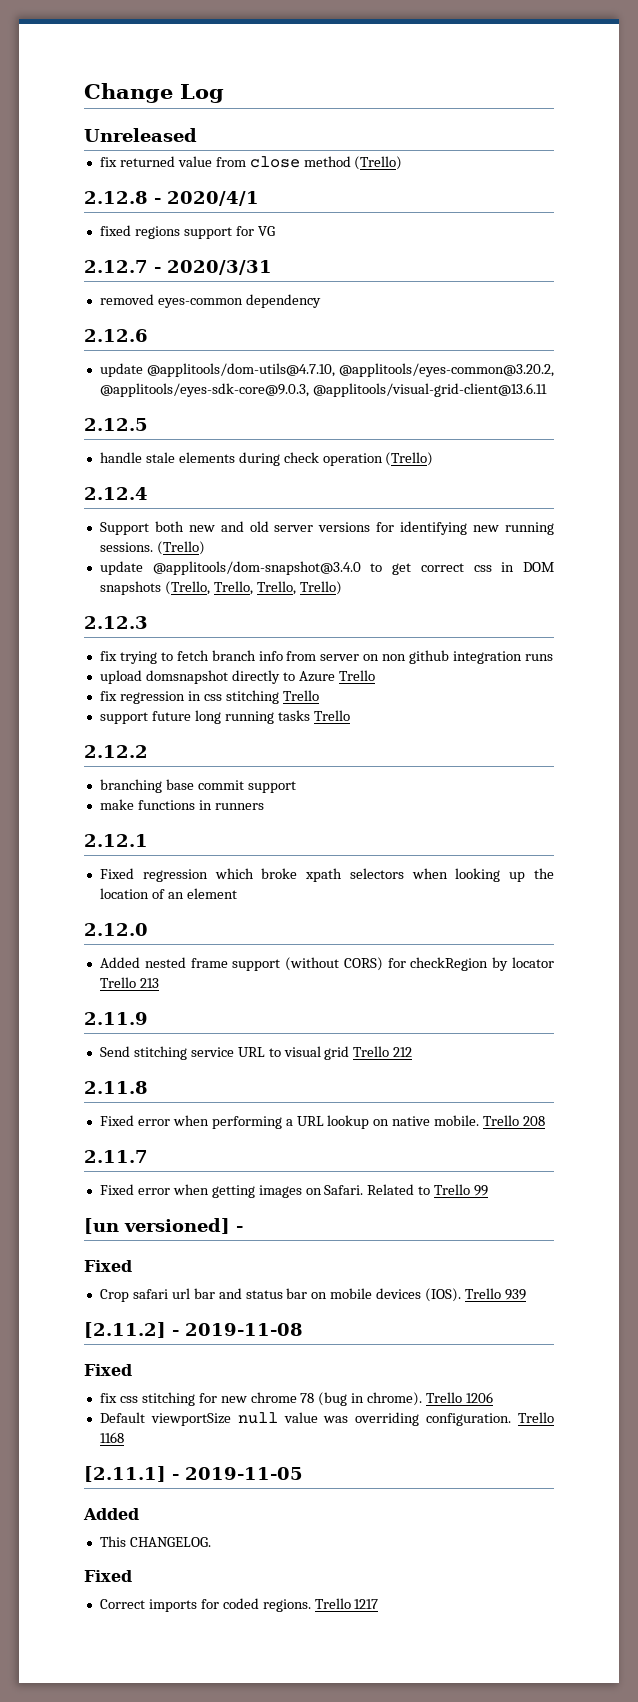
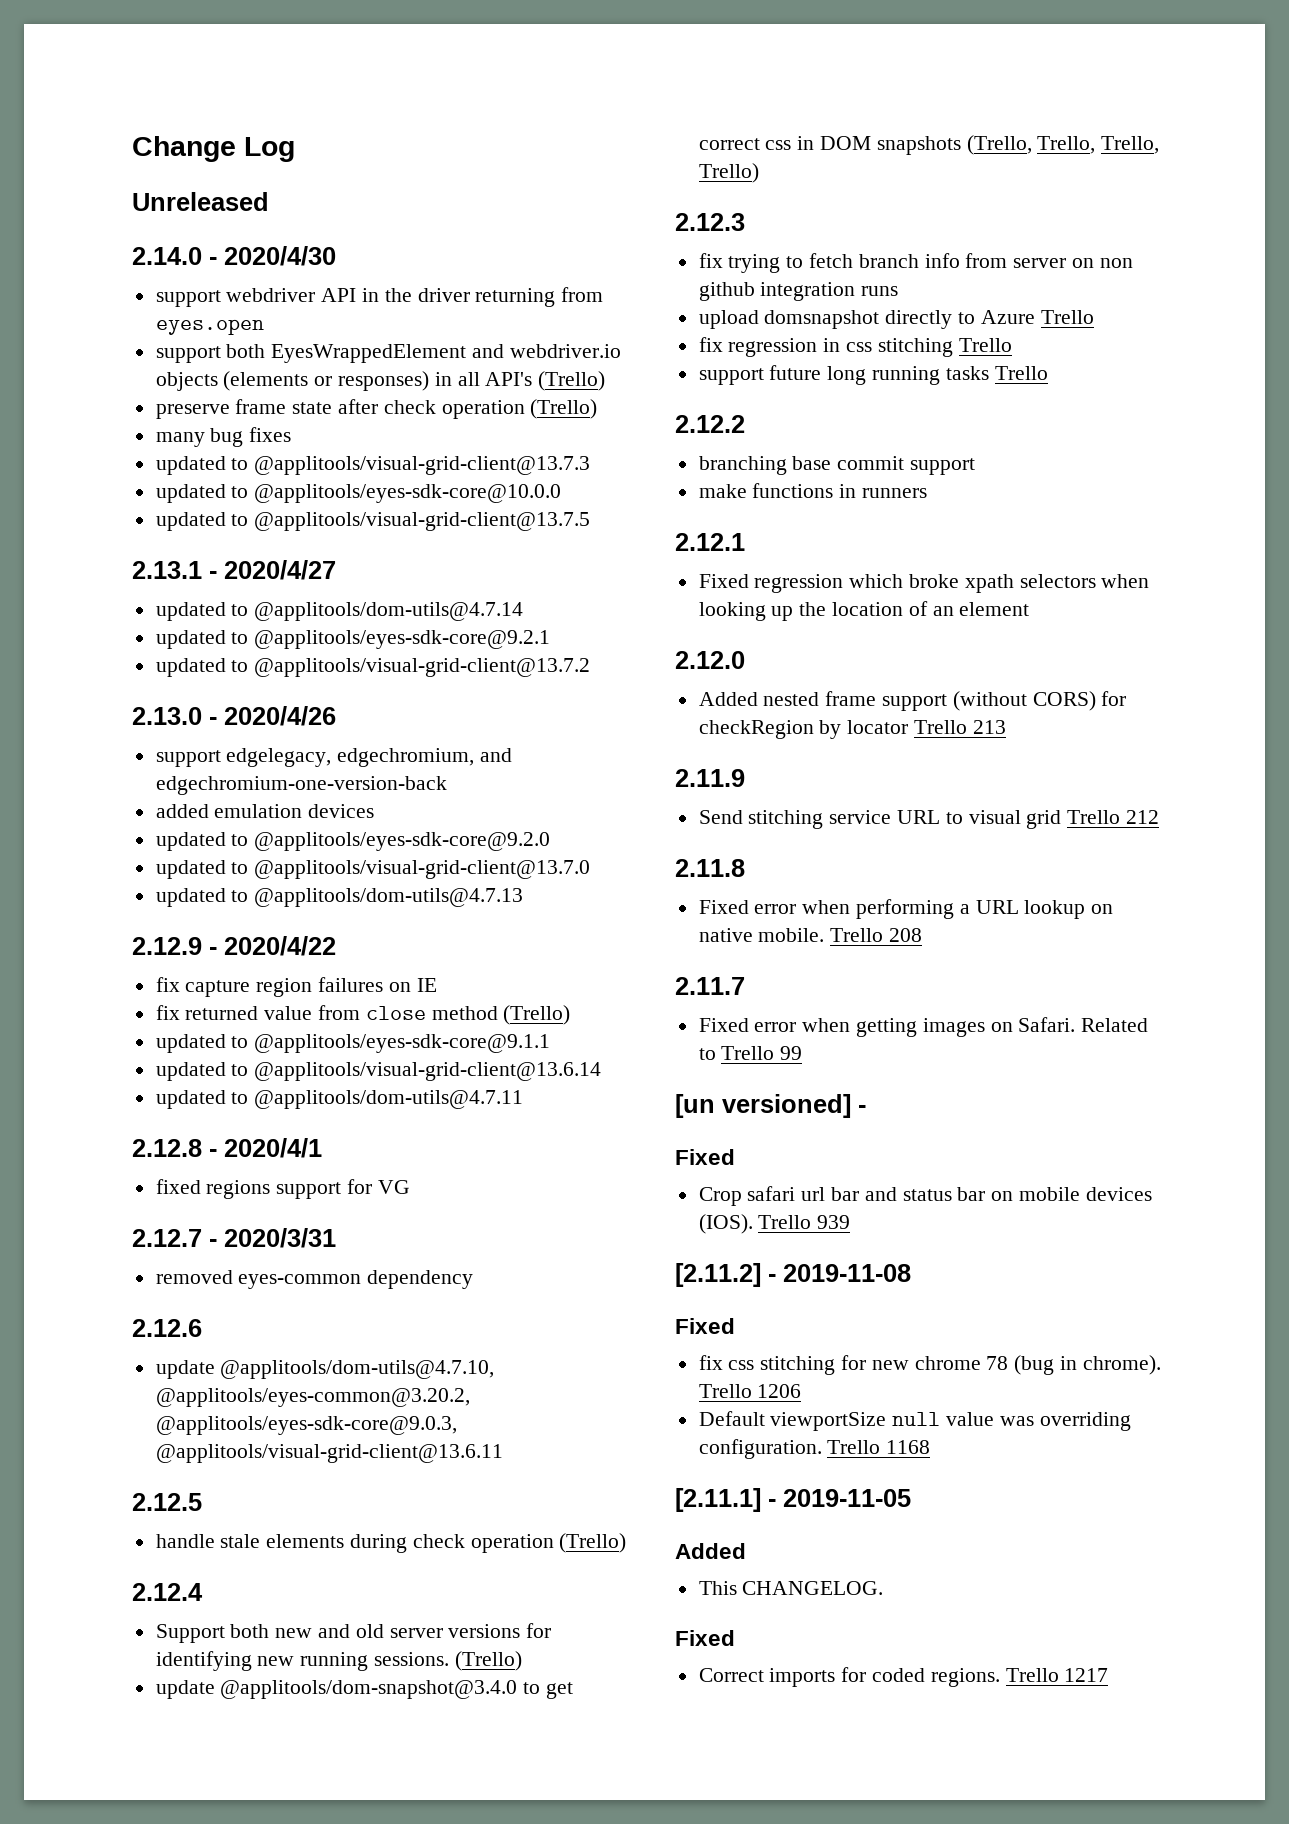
+ 2.14.0 - 2020/4/30
+ support webdriver API in the driver returning from eyes.open
+ support both EyesWrappedElement and webdriver.io objects (elements or responses) in all API's (Trello)
+ preserve frame state after check operation (Trello)
+ many bug fixes
+ updated to @applitools/visual-grid-client@13.7.3
+ updated to @applitools/eyes-sdk-core@10.0.0
+ updated to @applitools/visual-grid-client@13.7.5
+ 2.13.1 - 2020/4/27
+ updated to @applitools/dom-utils@4.7.14
+ updated to @applitools/eyes-sdk-core@9.2.1
+ updated to @applitools/visual-grid-client@13.7.2
+ 2.13.0 - 2020/4/26
+ support edgelegacy, edgechromium, and edgechromium-one-version-back
+ added emulation devices
+ updated to @applitools/eyes-sdk-core@9.2.0
+ updated to @applitools/visual-grid-client@13.7.0
+ updated to @applitools/dom-utils@4.7.13
+ 2.12.9 - 2020/4/22
+ fix capture region failures on IE
+ updated to @applitools/eyes-sdk-core@9.1.1
+ updated to @applitools/visual-grid-client@13.6.14
+ updated to @applitools/dom-utils@4.7.11

